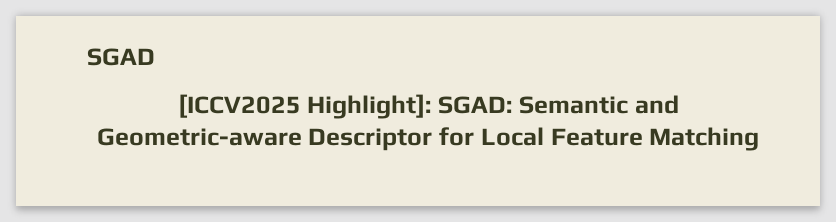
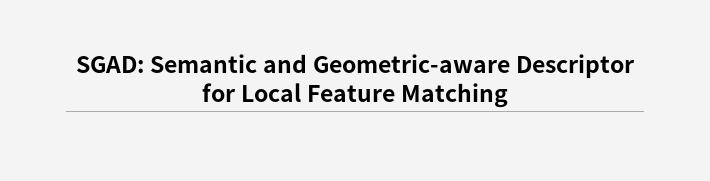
- SGAD
- [ICCV2025 Highlight]: SGAD: Semantic and Geometric-aware Descriptor for Local Feature Matching
+ SGAD: Semantic and Geometric-aware Descriptor for Local Feature Matching

